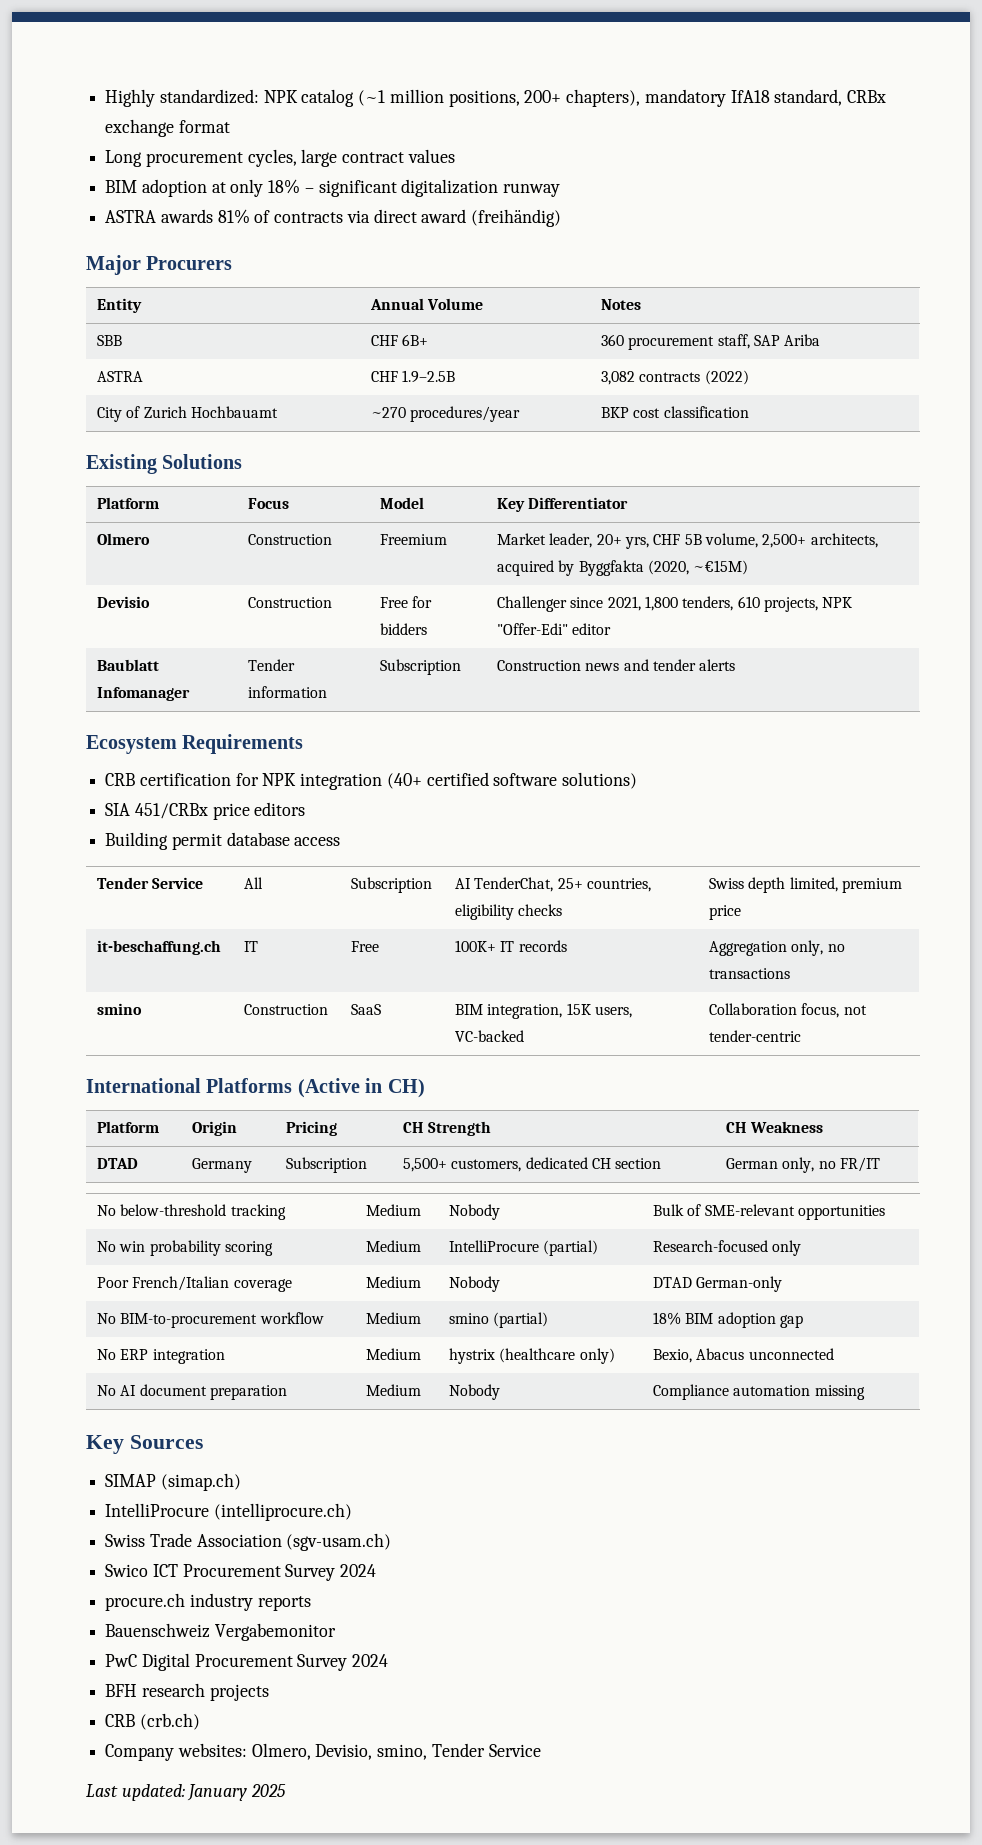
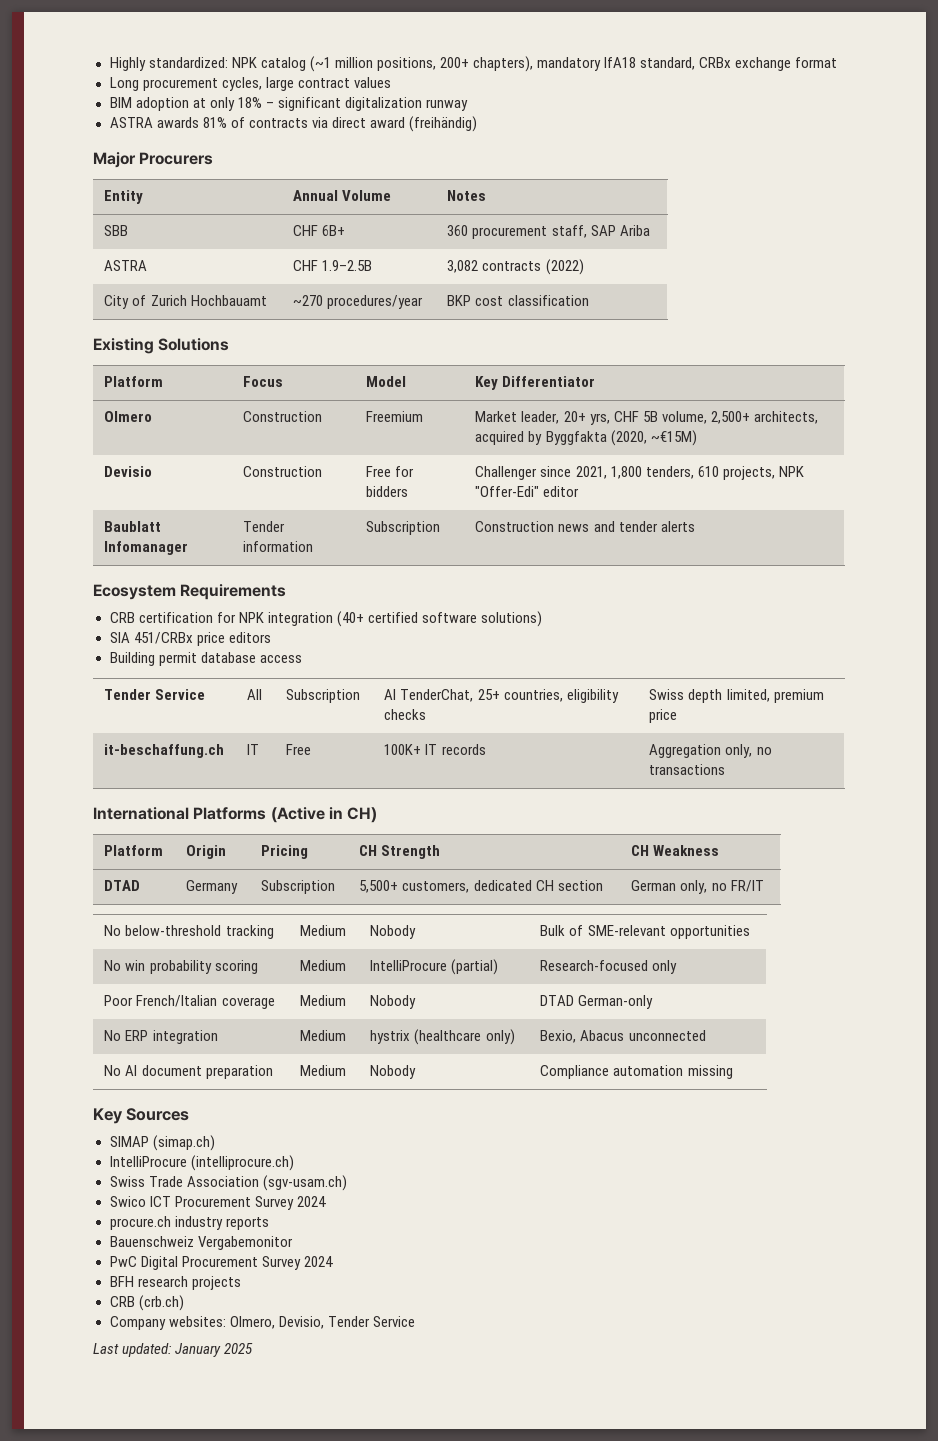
- smino | Construction | SaaS | BIM integration, 15K users, VC-backed | Collaboration focus, not tender-centric
- No BIM-to-procurement workflow | Medium | smino (partial) | 18% BIM adoption gap
- Company websites: Olmero, Devisio, smino, Tender Service
+ Company websites: Olmero, Devisio, Tender Service

